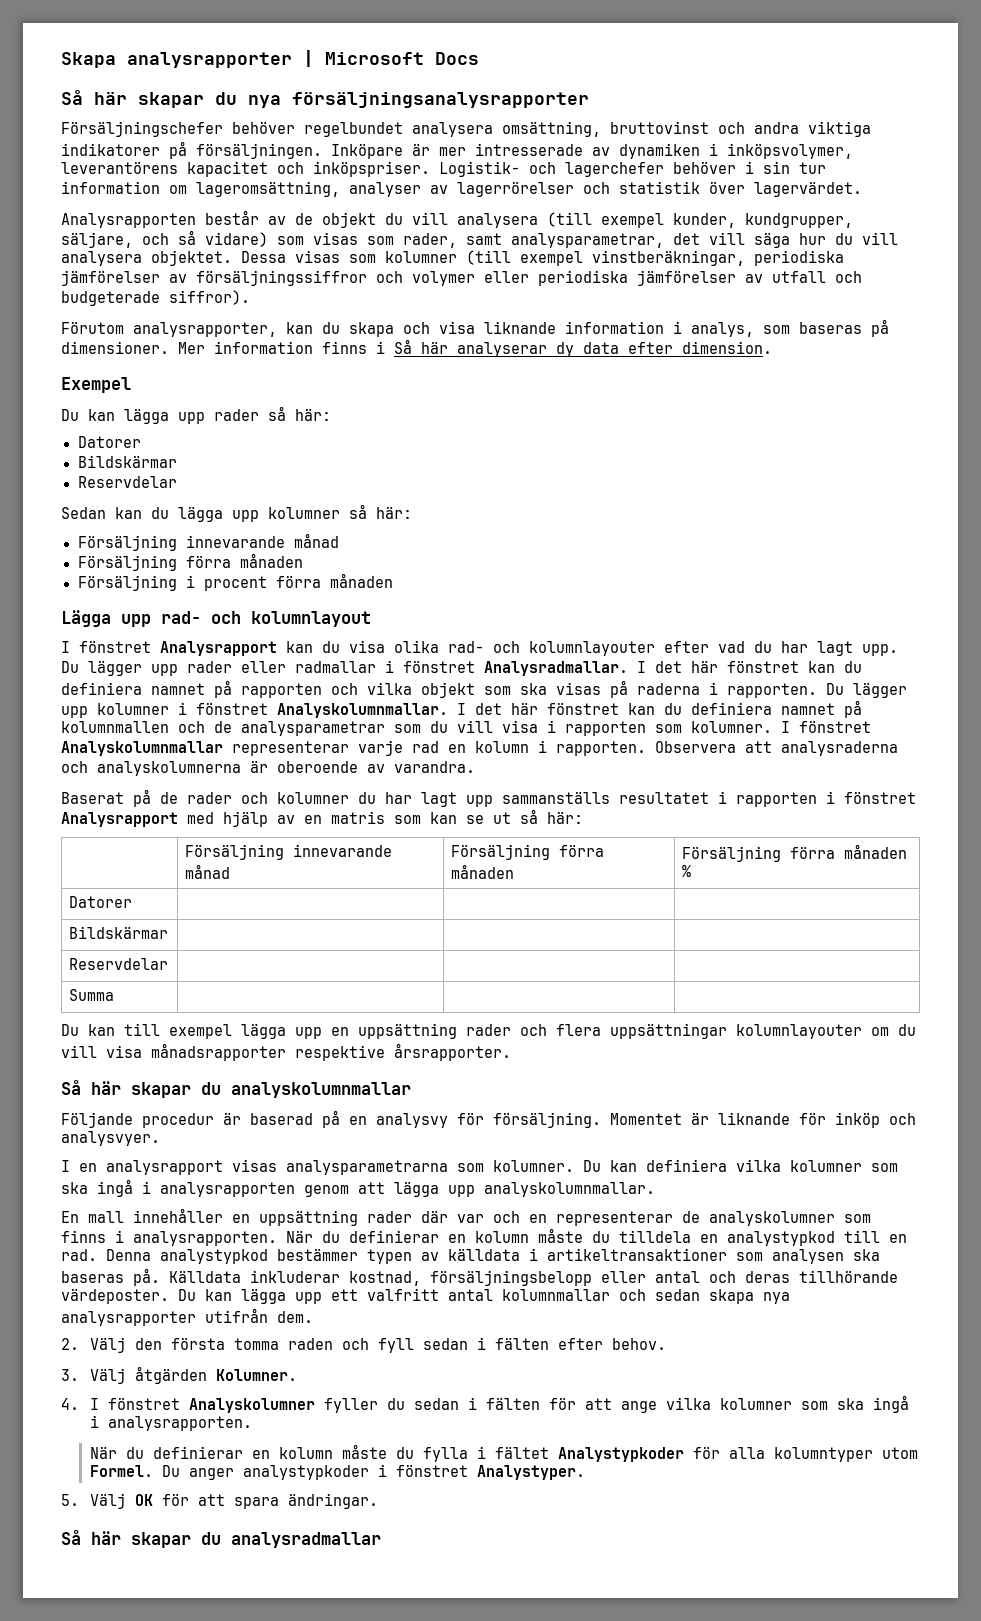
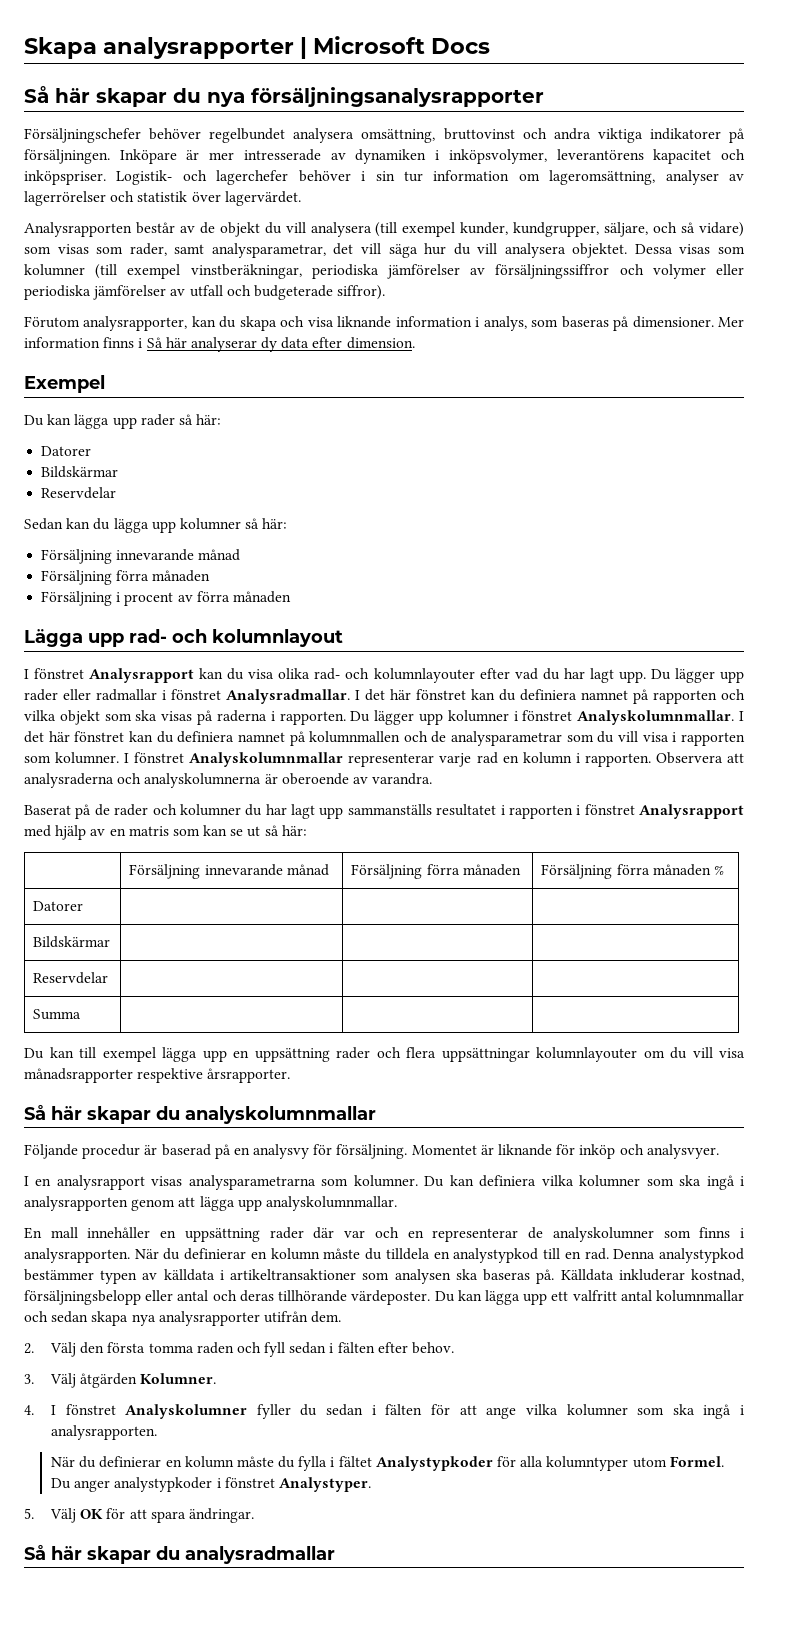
- Försäljning i procent förra månaden
+ Försäljning i procent av förra månaden

